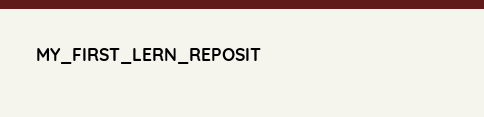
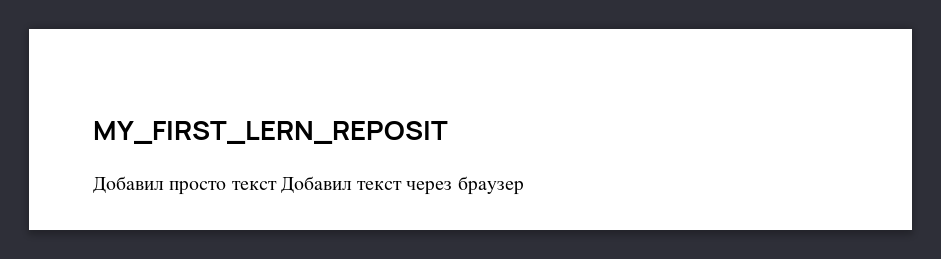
+ Добавил просто текст Добавил текст через браузер

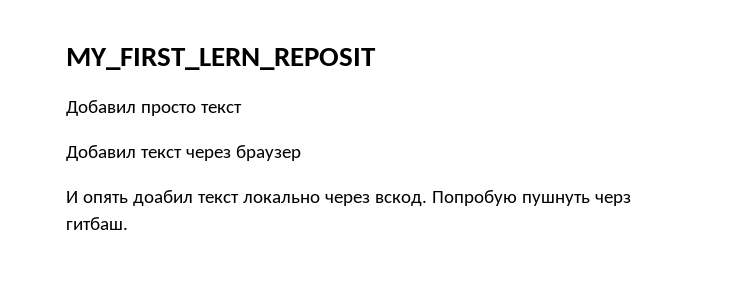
- Добавил просто текст Добавил текст через браузер
+ Добавил просто текст
+ Добавил текст через браузер
+ И опять доабил текст локально через вскод. Попробую пушнуть черз гитбаш.

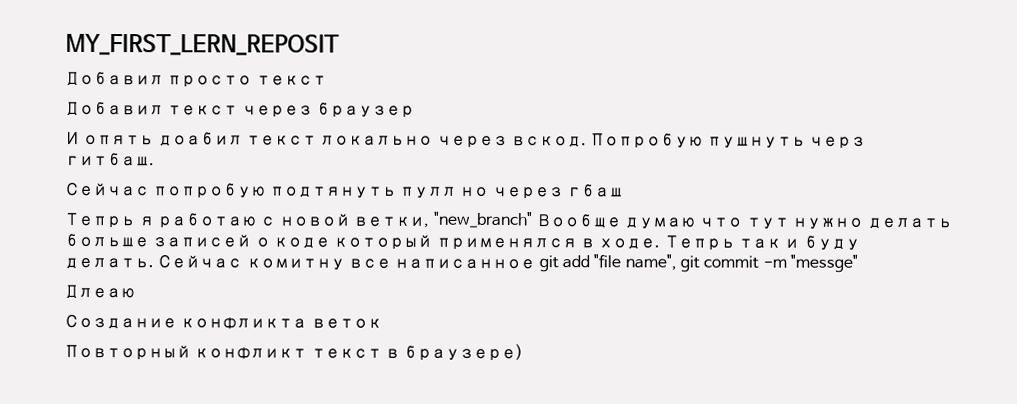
+ Сейчас попробую подтянуть пулл но через гбаш
+ Тепрь я работаю с новой ветки, "new_branch" Вообще думаю что тут нужно делать больше записей о коде который применялся в ходе. Тепрь так и буду делать. Сейчас комитну все написанное git add "file name", git commit -m "messge"
+ Длеаю
+ Создание конфликта веток
+ Повторный конфликт текст в браузере)

